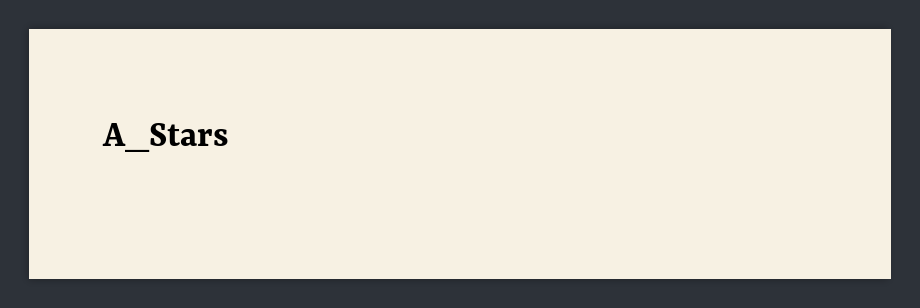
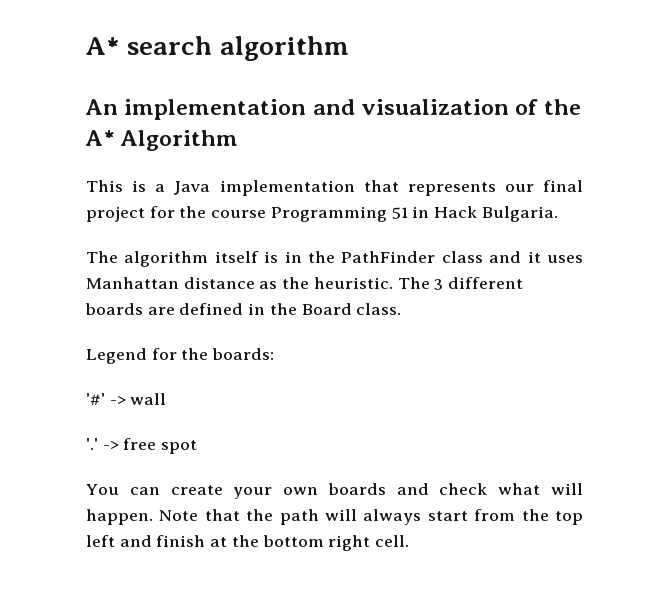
- A_Stars
+ A* search algorithm
+ An implementation and visualization of the A* Algorithm
+ This is a Java implementation that represents our final project for the course Programming 51 in Hack Bulgaria.
+ The algorithm itself is in the PathFinder class and it uses Manhattan distance as the heuristic. The 3 different boards are defined in the Board class.
+ Legend for the boards:
+ '#' -> wall
+ '.' -> free spot
+ You can create your own boards and check what will happen. Note that the path will always start from the top left and finish at the bottom right cell.

